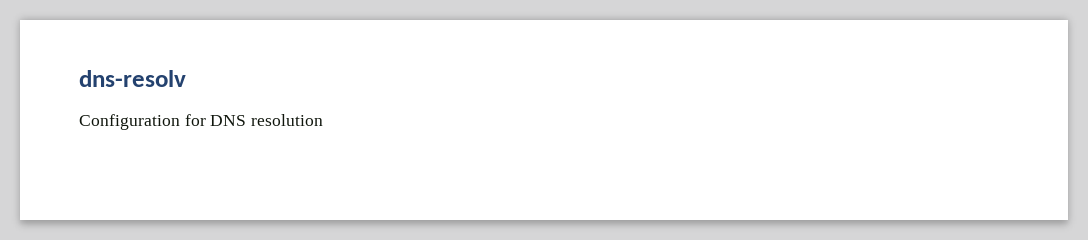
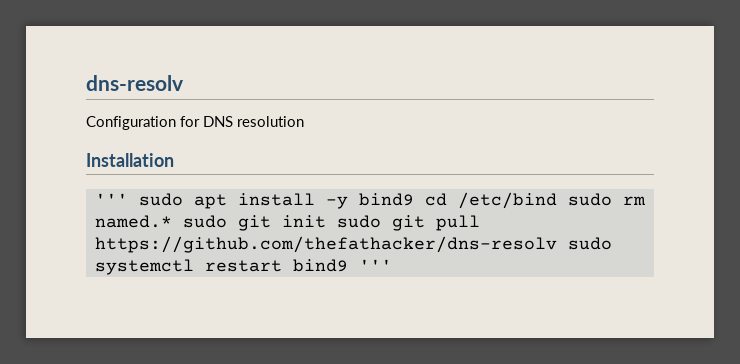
+ Installation
+ ''' sudo apt install -y bind9 cd /etc/bind sudo rm named.* sudo git init sudo git pull https://github.com/thefathacker/dns-resolv sudo systemctl restart bind9 '''

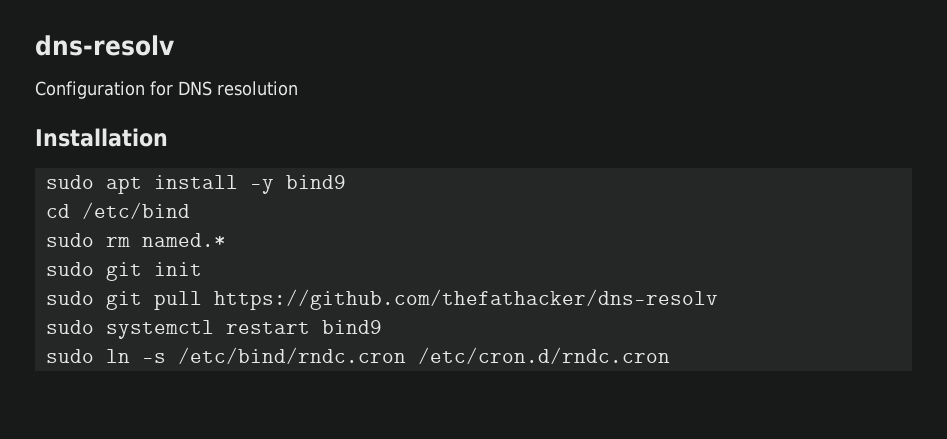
- ''' sudo apt install -y bind9 cd /etc/bind sudo rm named.* sudo git init sudo git pull https://github.com/thefathacker/dns-resolv sudo systemctl restart bind9 '''
+ sudo apt install -y bind9
+ cd /etc/bind
+ sudo rm named.*
+ sudo git init
+ sudo git pull https://github.com/thefathacker/dns-resolv
+ sudo systemctl restart bind9
+ sudo ln -s /etc/bind/rndc.cron /etc/cron.d/rndc.cron

